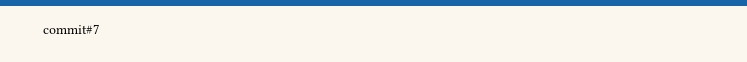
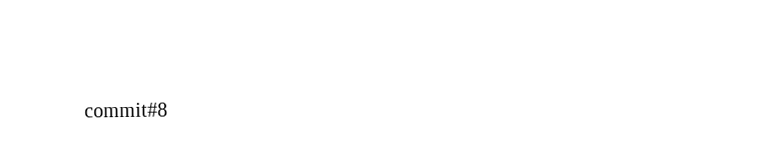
- commit#7
+ commit#8

